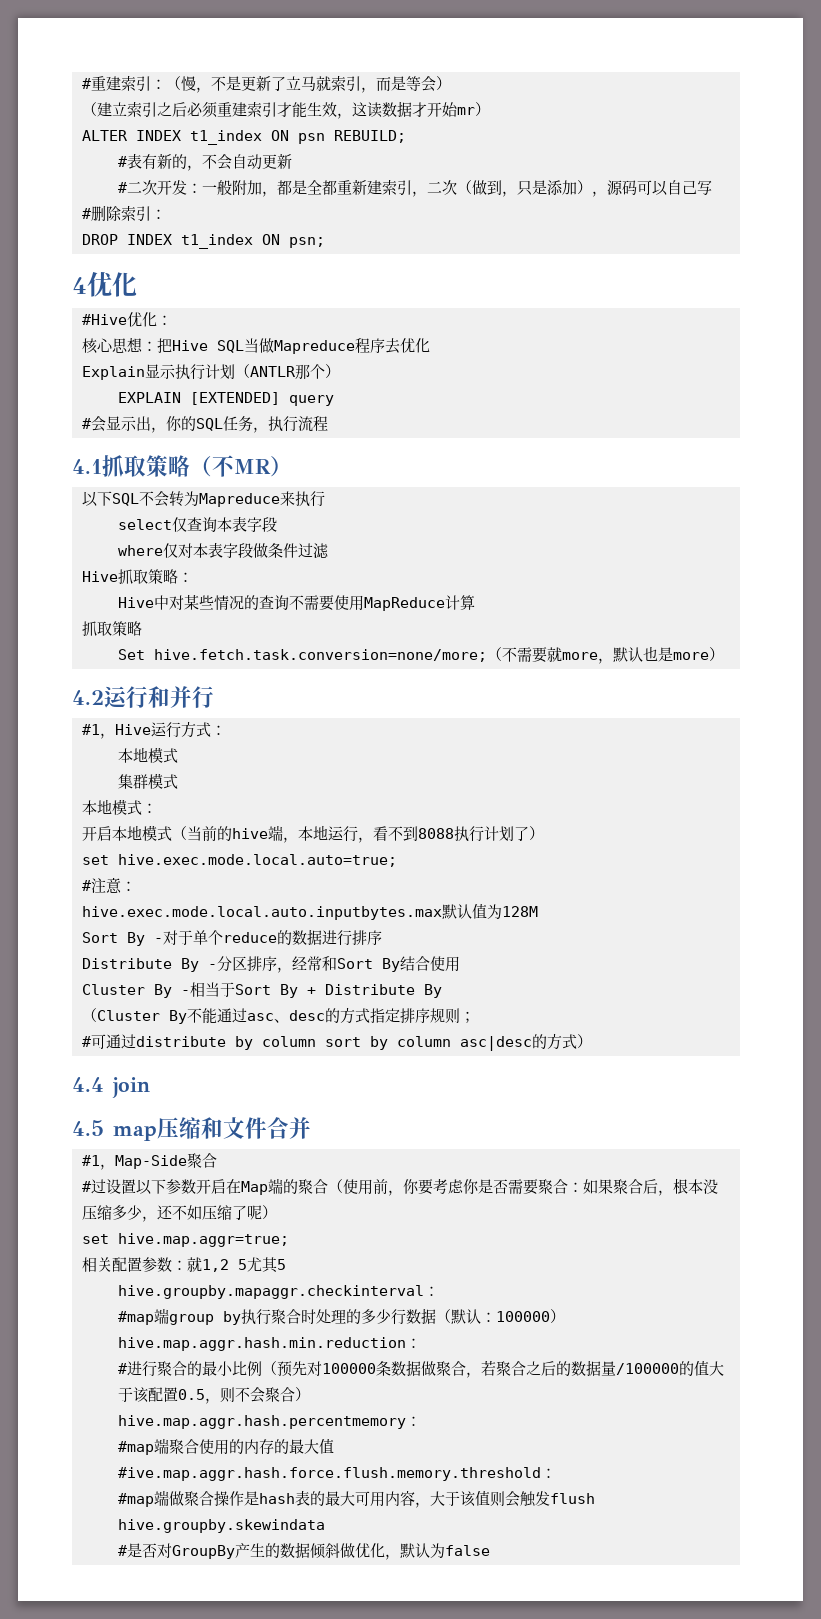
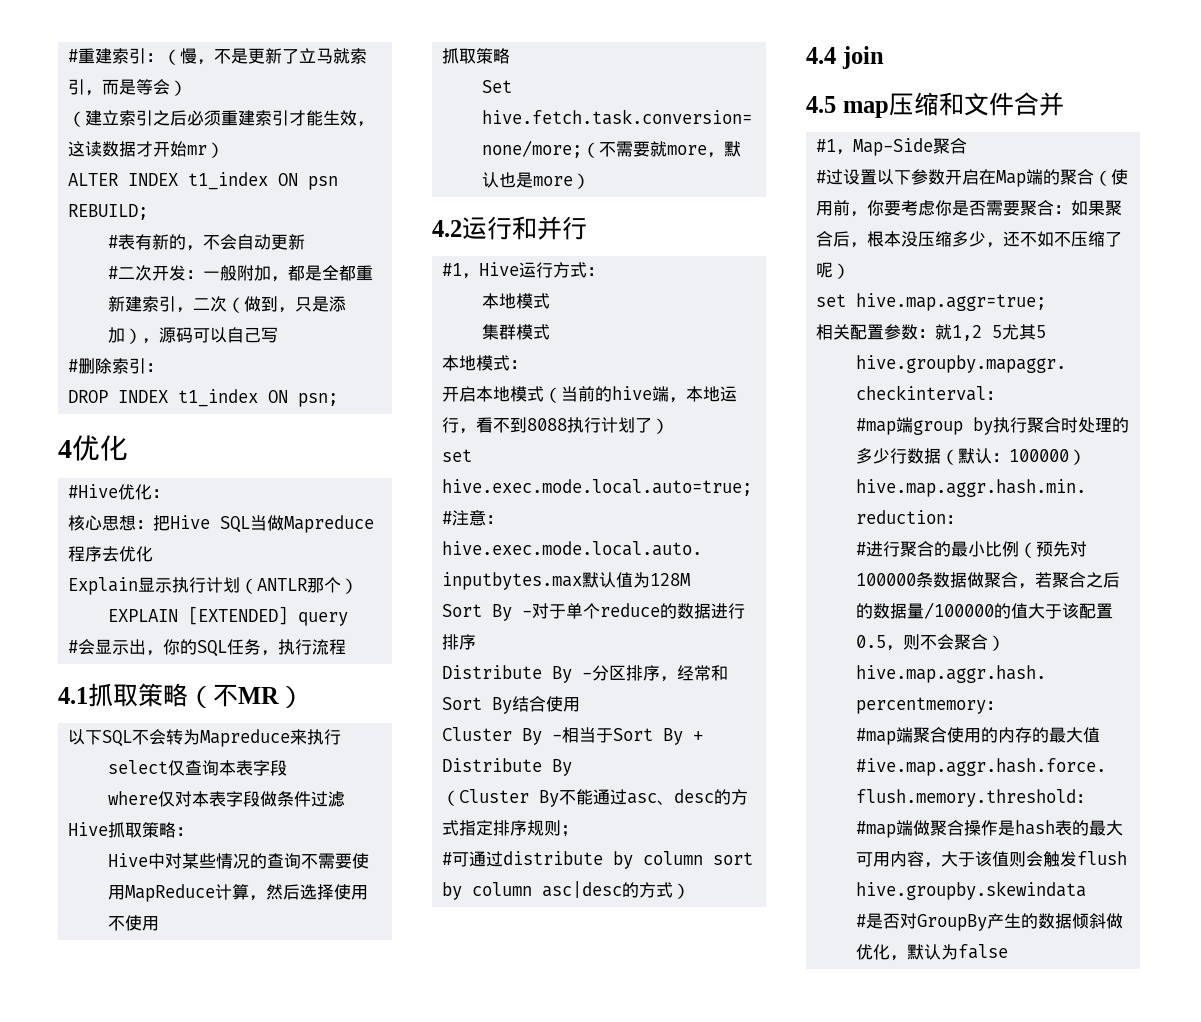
- Hive中对某些情况的查询不需要使用MapReduce计算
+ Hive中对某些情况的查询不需要使用MapReduce计算，然后选择使用不使用
- #过设置以下参数开启在Map端的聚合（使用前，你要考虑你是否需要聚合：如果聚合后，根本没压缩多少，还不如压缩了呢）
+ #过设置以下参数开启在Map端的聚合（使用前，你要考虑你是否需要聚合：如果聚合后，根本没压缩多少，还不如不压缩了呢）

